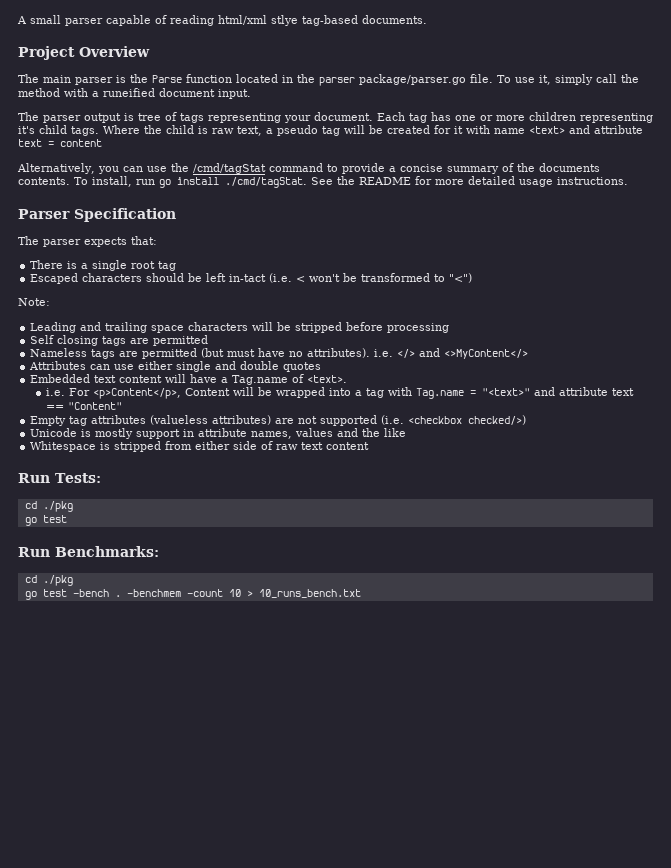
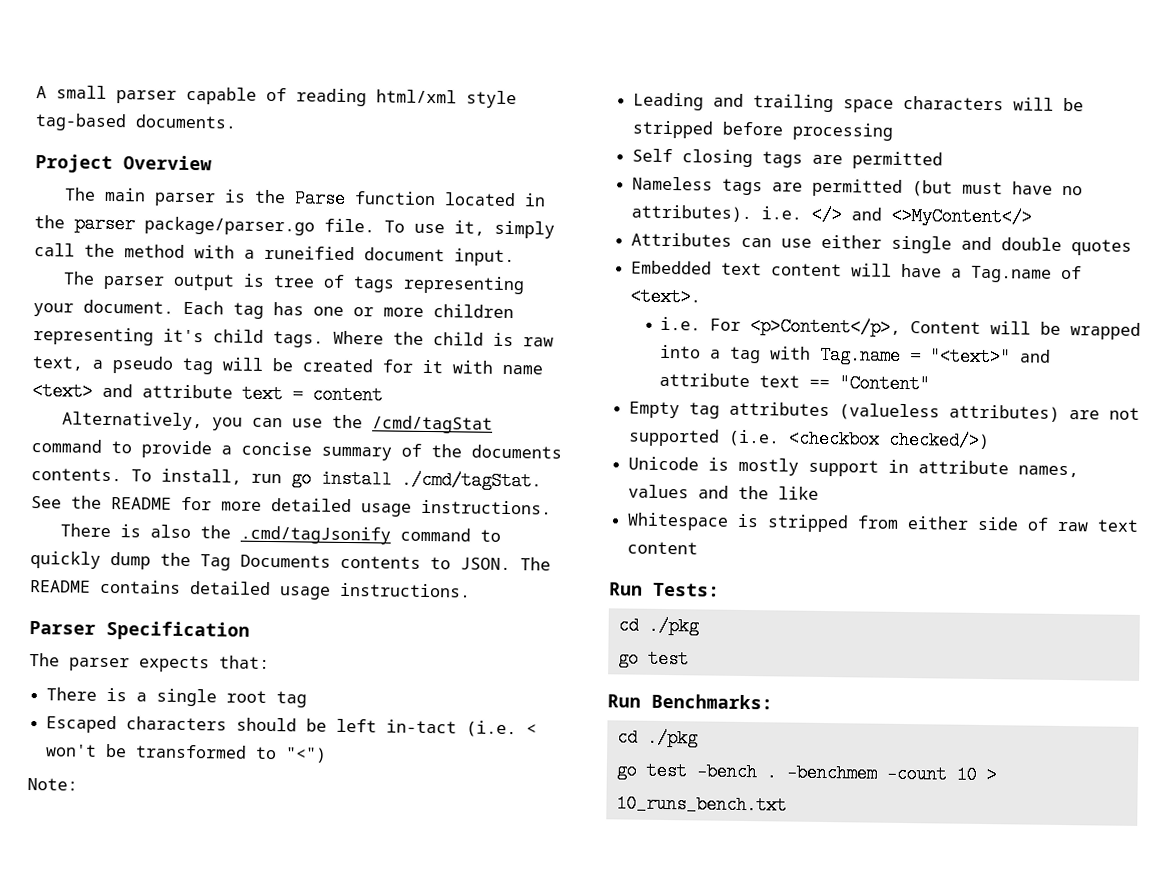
- A small parser capable of reading html/xml stlye tag-based documents.
+ A small parser capable of reading html/xml style tag-based documents.
+ There is also the .cmd/tagJsonify command to quickly dump the Tag Documents contents to JSON. The README contains detailed usage instructions.

